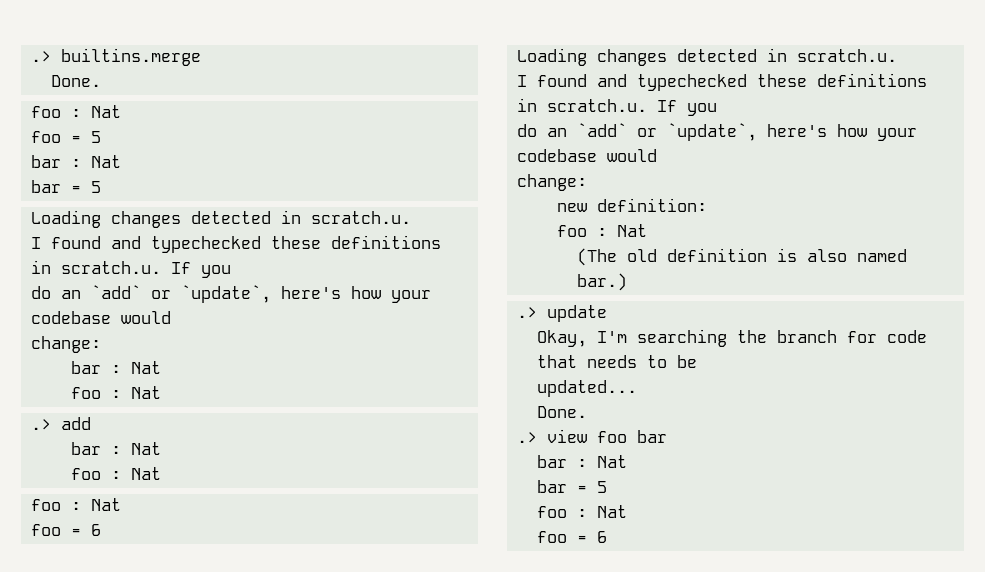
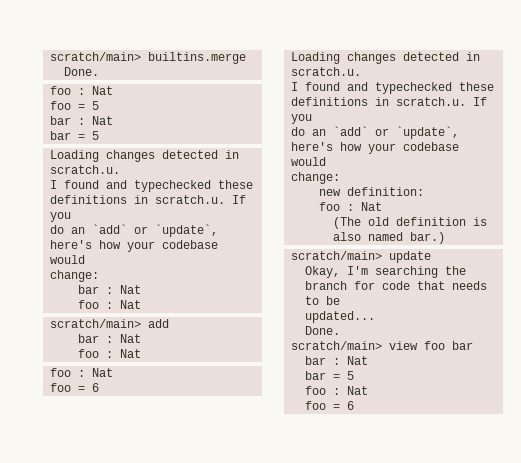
- .> builtins.merge
+ scratch/main> builtins.merge
- .> add
+ scratch/main> add
- .> update
+ scratch/main> update
- .> view foo bar
+ scratch/main> view foo bar

